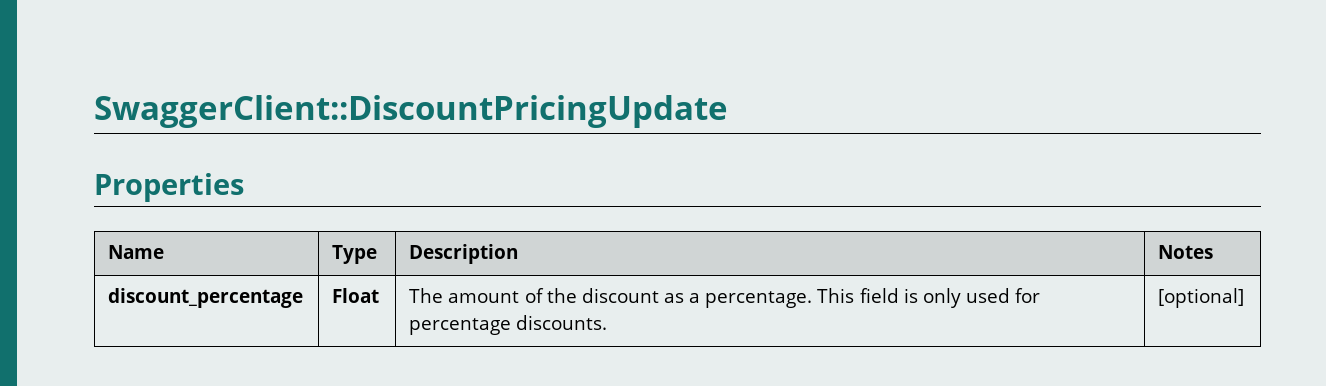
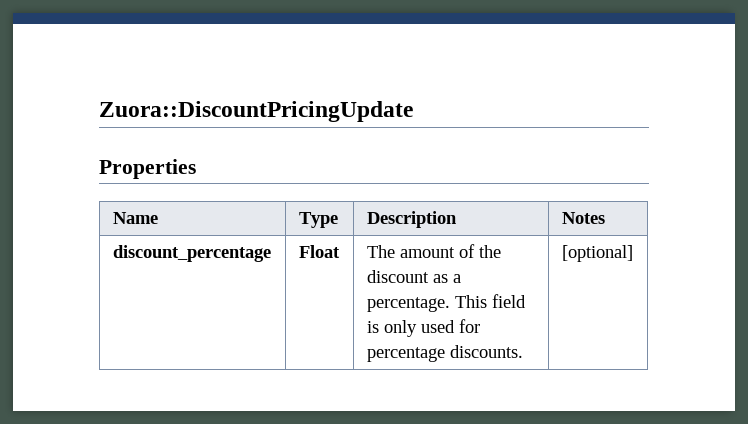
- SwaggerClient::DiscountPricingUpdate
+ Zuora::DiscountPricingUpdate

